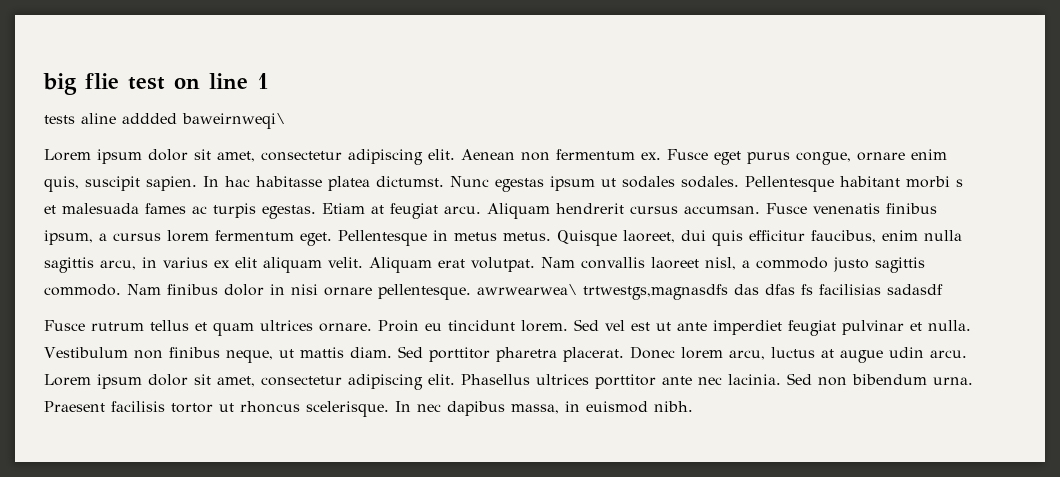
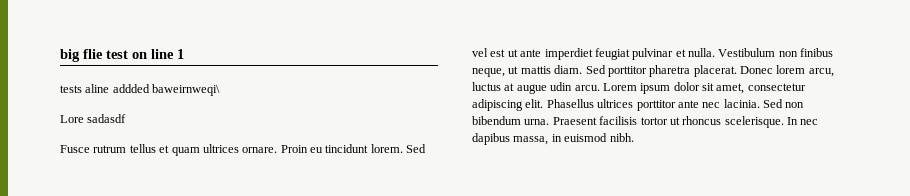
- Lorem ipsum dolor sit amet, consectetur adipiscing elit. Aenean non fermentum ex. Fusce eget purus congue, ornare enim quis, suscipit sapien. In hac habitasse platea dictumst. Nunc egestas ipsum ut sodales sodales. Pellentesque habitant morbi s et malesuada fames ac turpis egestas. Etiam at feugiat arcu. Aliquam hendrerit cursus accumsan. Fusce venenatis finibus ipsum, a cursus lorem fermentum eget. Pellentesque in metus metus. Quisque laoreet, dui quis efficitur faucibus, enim nulla sagittis arcu, in varius ex elit aliquam velit. Aliquam erat volutpat. Nam convallis laoreet nisl, a commodo justo sagittis commodo. Nam finibus dolor in nisi ornare pellentesque. awrwearwea\ trtwestgs,magnasdfs das dfas fs facilisias sadasdf
+ Lore sadasdf

